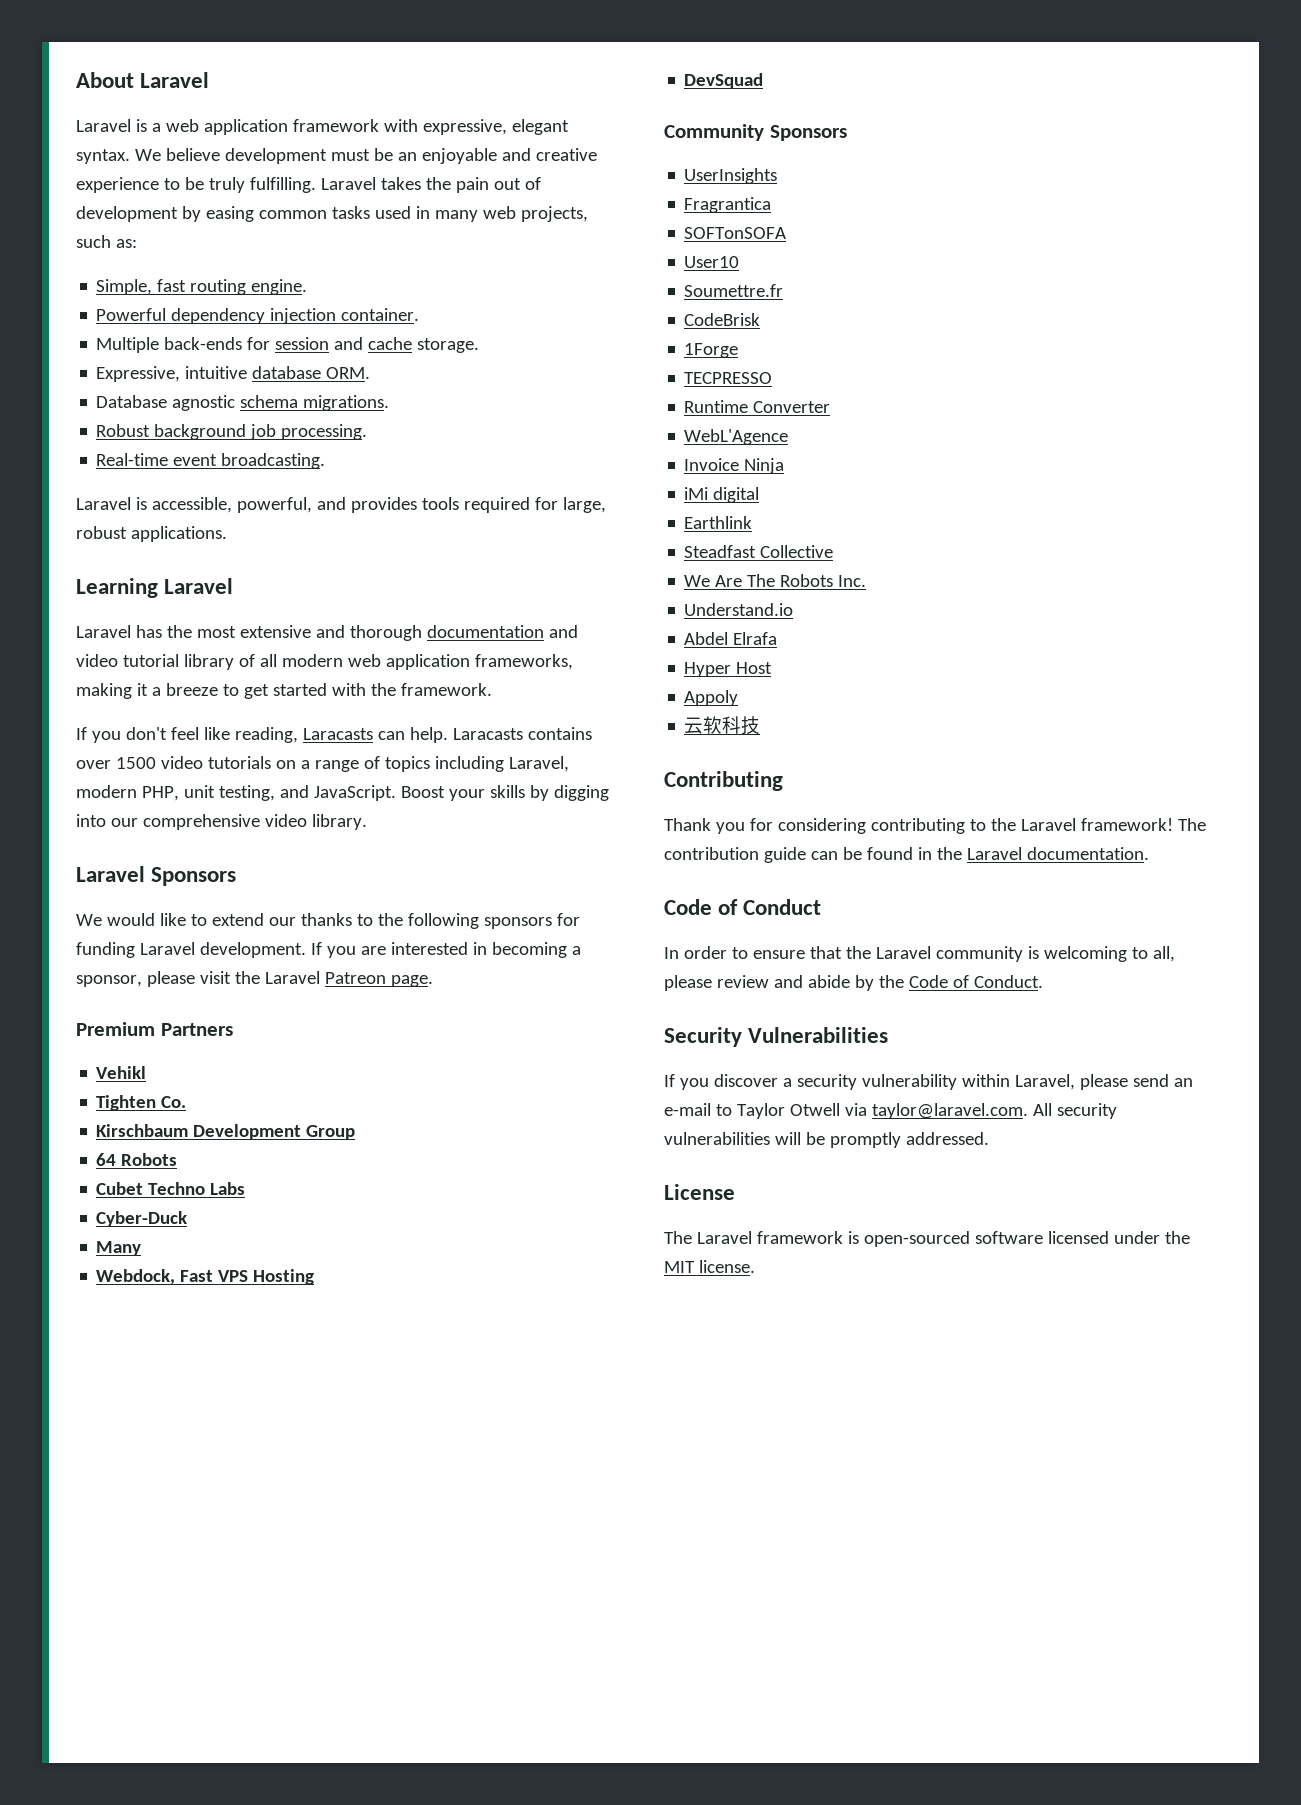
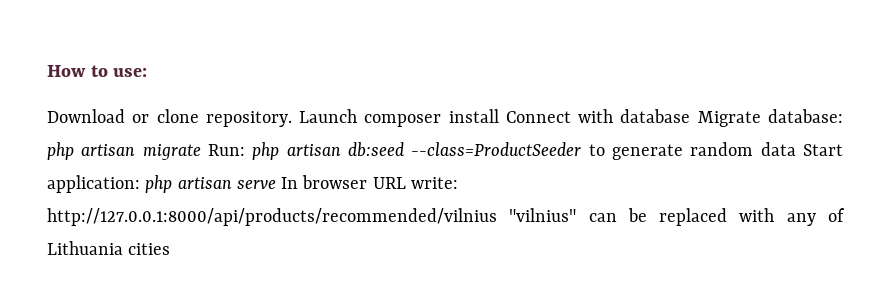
- About Laravel
- Laravel is a web application framework with expressive, elegant syntax. We believe development must be an enjoyable and creative experience to be truly fulfilling. Laravel takes the pain out of development by easing common tasks used in many web projects, such as:
- Simple, fast routing engine.
- Powerful dependency injection container.
- Multiple back-ends for session and cache storage.
- Expressive, intuitive database ORM.
- Database agnostic schema migrations.
- Robust background job processing.
- Real-time event broadcasting.
- Laravel is accessible, powerful, and provides tools required for large, robust applications.
- Learning Laravel
- Laravel has the most extensive and thorough documentation and video tutorial library of all modern web application frameworks, making it a breeze to get started with the framework.
- If you don't feel like reading, Laracasts can help. Laracasts contains over 1500 video tutorials on a range of topics including Laravel, modern PHP, unit testing, and JavaScript. Boost your skills by digging into our comprehensive video library.
- Laravel Sponsors
- We would like to extend our thanks to the following sponsors for funding Laravel development. If you are interested in becoming a sponsor, please visit the Laravel Patreon page.
- Premium Partners
- Vehikl
- Tighten Co.
- Kirschbaum Development Group
- 64 Robots
- Cubet Techno Labs
- Cyber-Duck
- Many
- Webdock, Fast VPS Hosting
- DevSquad
- Community Sponsors
- UserInsights
- Fragrantica
- SOFTonSOFA
- User10
- Soumettre.fr
- CodeBrisk
- 1Forge
- TECPRESSO
- Runtime Converter
- WebL'Agence
- Invoice Ninja
- iMi digital
- Earthlink
- Steadfast Collective
- We Are The Robots Inc.
- Understand.io
- Abdel Elrafa
- Hyper Host
- Appoly
- 云软科技
- Contributing
- Thank you for considering contributing to the Laravel framework! The contribution guide can be found in the Laravel documentation.
- Code of Conduct
- In order to ensure that the Laravel community is welcoming to all, please review and abide by the Code of Conduct.
- Security Vulnerabilities
- If you discover a security vulnerability within Laravel, please send an e-mail to Taylor Otwell via taylor@laravel.com. All security vulnerabilities will be promptly addressed.
- License
- The Laravel framework is open-sourced software licensed under the MIT license.
+ How to use:
+ Download or clone repository. Launch composer install Connect with database Migrate database: php artisan migrate Run: php artisan db:seed --class=ProductSeeder to generate random data Start application: php artisan serve In browser URL write: http://127.0.0.1:8000/api/products/recommended/vilnius "vilnius" can be replaced with any of Lithuania cities

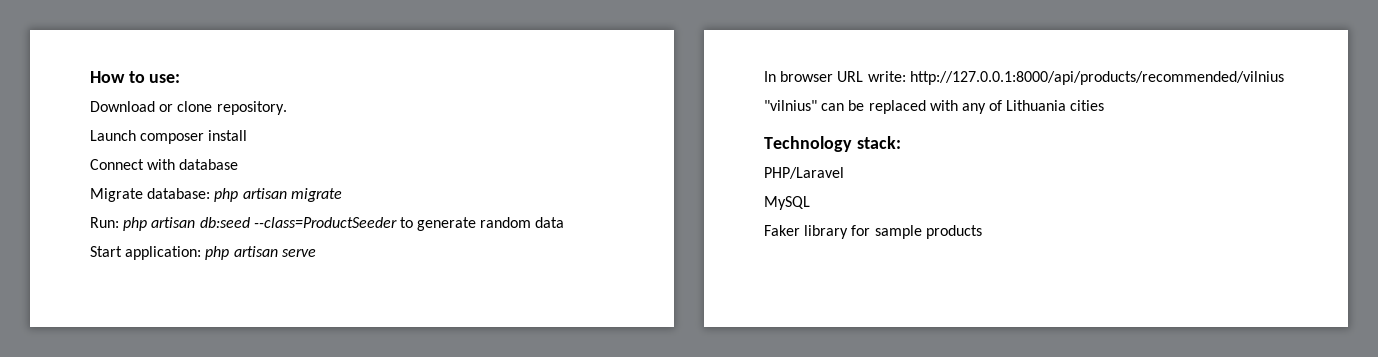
- Download or clone repository. Launch composer install Connect with database Migrate database: php artisan migrate Run: php artisan db:seed --class=ProductSeeder to generate random data Start application: php artisan serve In browser URL write: http://127.0.0.1:8000/api/products/recommended/vilnius "vilnius" can be replaced with any of Lithuania cities
+ Download or clone repository.
+ Launch composer install
+ Connect with database
+ Migrate database: php artisan migrate
+ Run: php artisan db:seed --class=ProductSeeder to generate random data
+ Start application: php artisan serve
+ In browser URL write: http://127.0.0.1:8000/api/products/recommended/vilnius
+ "vilnius" can be replaced with any of Lithuania cities
+ Technology stack:
+ PHP/Laravel
+ MySQL
+ Faker library for sample products

